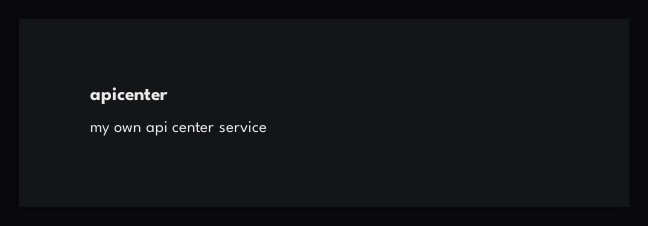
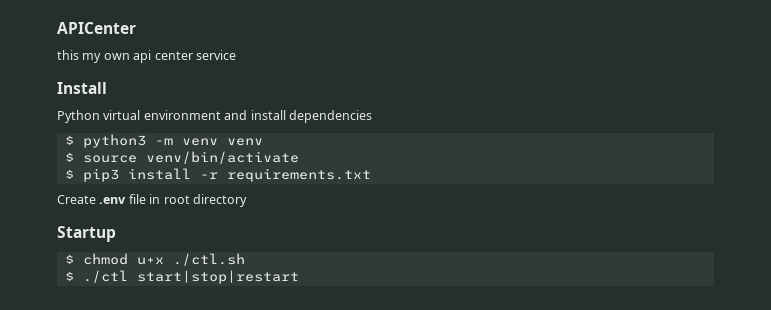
- apicenter
- my own api center service
+ APICenter
+ this my own api center service
+ Install
+ Python virtual environment and install dependencies
+ $ python3 -m venv venv
+ $ source venv/bin/activate
+ $ pip3 install -r requirements.txt
+ Create .env file in root directory
+ Startup
+ $ chmod u+x ./ctl.sh
+ $ ./ctl start|stop|restart

